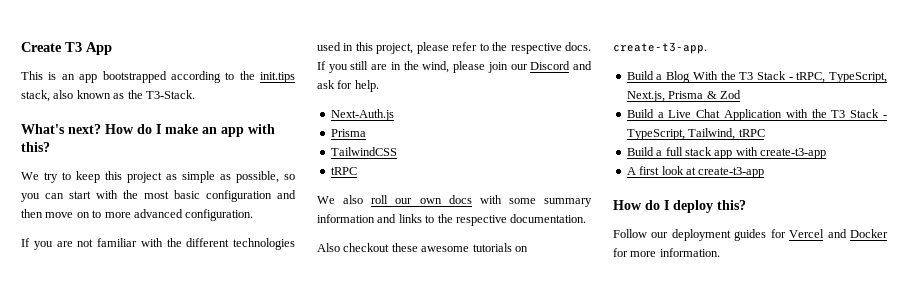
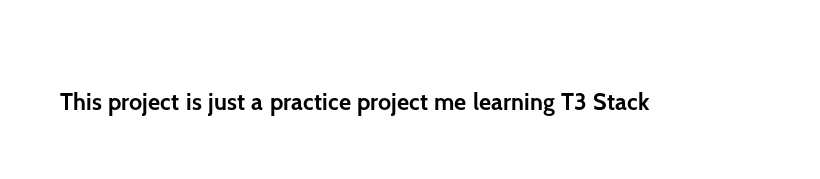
- Create T3 App
- This is an app bootstrapped according to the init.tips stack, also known as the T3-Stack.
- What's next? How do I make an app with this?
- We try to keep this project as simple as possible, so you can start with the most basic configuration and then move on to more advanced configuration.
- If you are not familiar with the different technologies used in this project, please refer to the respective docs. If you still are in the wind, please join our Discord and ask for help.
- Next-Auth.js
- Prisma
- TailwindCSS
- tRPC
- We also roll our own docs with some summary information and links to the respective documentation.
- Also checkout these awesome tutorials on create-t3-app.
- Build a Blog With the T3 Stack - tRPC, TypeScript, Next.js, Prisma & Zod
- Build a Live Chat Application with the T3 Stack - TypeScript, Tailwind, tRPC
- Build a full stack app with create-t3-app
- A first look at create-t3-app
- How do I deploy this?
- Follow our deployment guides for Vercel and Docker for more information.
+ This project is just a practice project me learning T3 Stack

